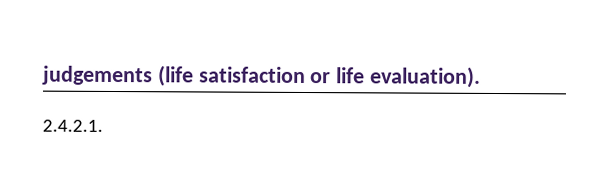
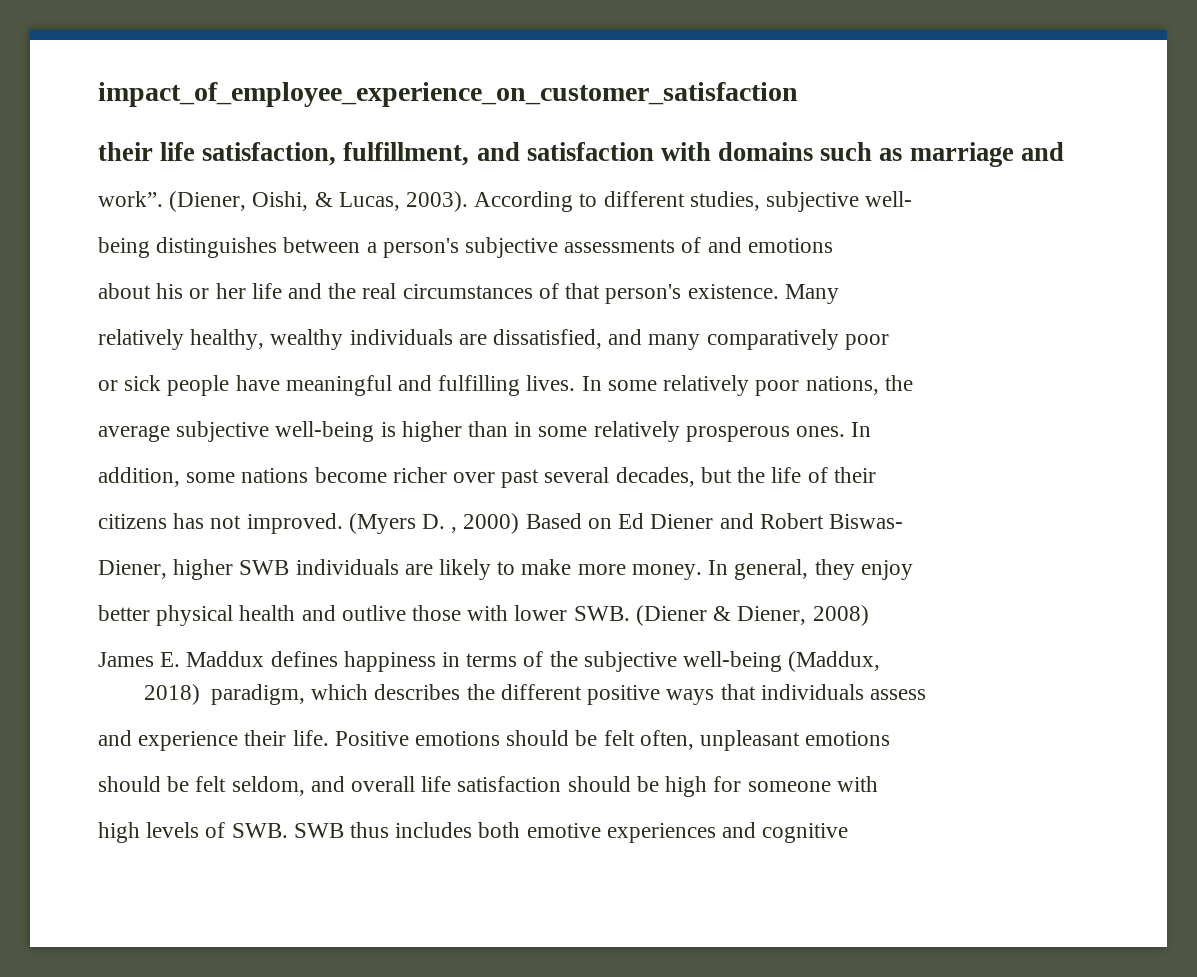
- judgements (life satisfaction or life evaluation).
- 2.4.2.1.
+ impact_of_employee_experience_on_customer_satisfaction
+ their life satisfaction, fulfillment, and satisfaction with domains such as marriage and
+ work”. (Diener, Oishi, & Lucas, 2003). According to different studies, subjective well-
+ being distinguishes between a person's subjective assessments of and emotions
+ about his or her life and the real circumstances of that person's existence. Many
+ relatively healthy, wealthy individuals are dissatisfied, and many comparatively poor
+ or sick people have meaningful and fulfilling lives. In some relatively poor nations, the
+ average subjective well-being is higher than in some relatively prosperous ones. In
+ addition, some nations become richer over past several decades, but the life of their
+ citizens has not improved. (Myers D. , 2000) Based on Ed Diener and Robert Biswas-
+ Diener, higher SWB individuals are likely to make more money. In general, they enjoy
+ better physical health and outlive those with lower SWB. (Diener & Diener, 2008)
+ James E. Maddux defines happiness in terms of the subjective well-being (Maddux,
+ 2018) paradigm, which describes the different positive ways that individuals assess
+ and experience their life. Positive emotions should be felt often, unpleasant emotions
+ should be felt seldom, and overall life satisfaction should be high for someone with
+ high levels of SWB. SWB thus includes both emotive experiences and cognitive

